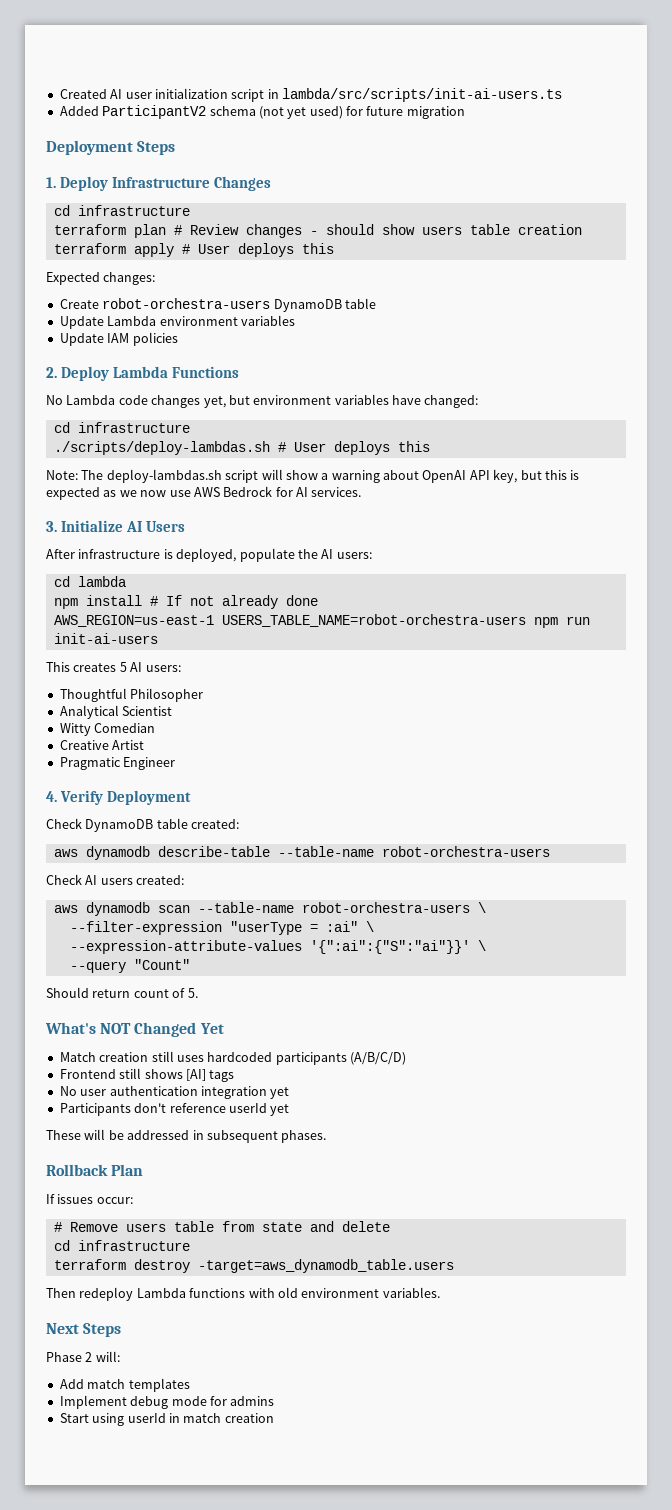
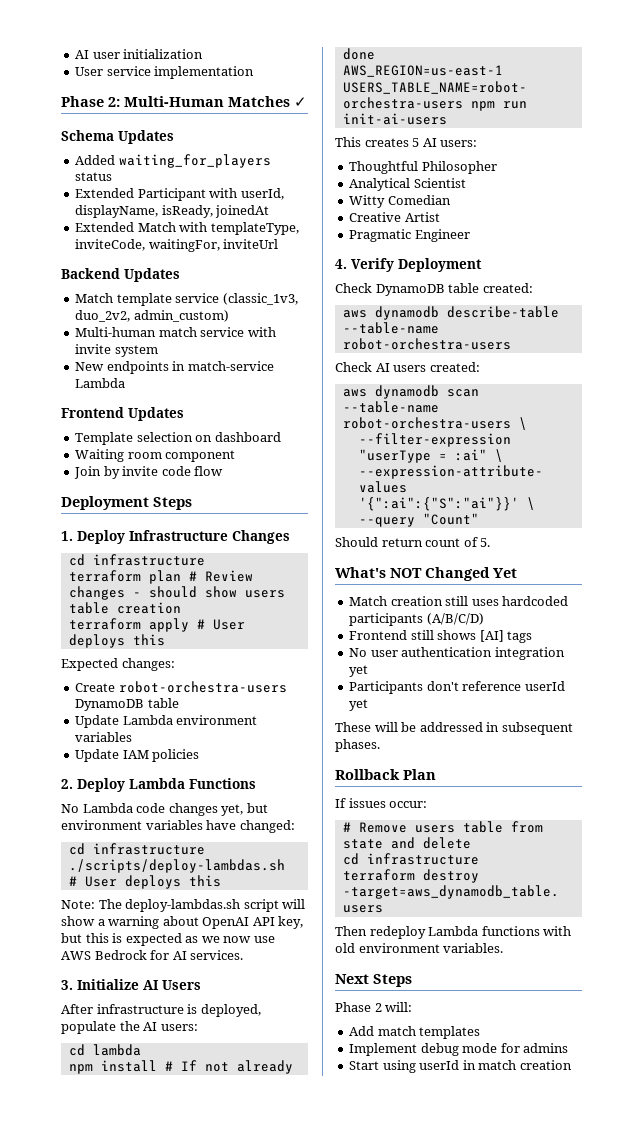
- Created AI user initialization script in lambda/src/scripts/init-ai-users.ts
- Added ParticipantV2 schema (not yet used) for future migration
+ AI user initialization
+ User service implementation
+ Phase 2: Multi-Human Matches ✓
+ Schema Updates
+ Added waiting_for_players status
+ Extended Participant with userId, displayName, isReady, joinedAt
+ Extended Match with templateType, inviteCode, waitingFor, inviteUrl
+ Backend Updates
+ Match template service (classic_1v3, duo_2v2, admin_custom)
+ Multi-human match service with invite system
+ New endpoints in match-service Lambda
+ Frontend Updates
+ Template selection on dashboard
+ Waiting room component
+ Join by invite code flow

